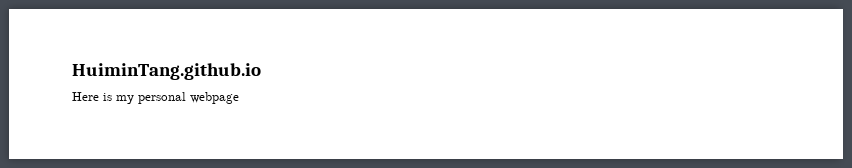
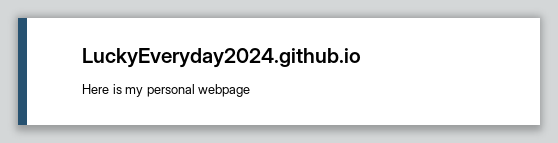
- HuiminTang.github.io
+ LuckyEveryday2024.github.io

